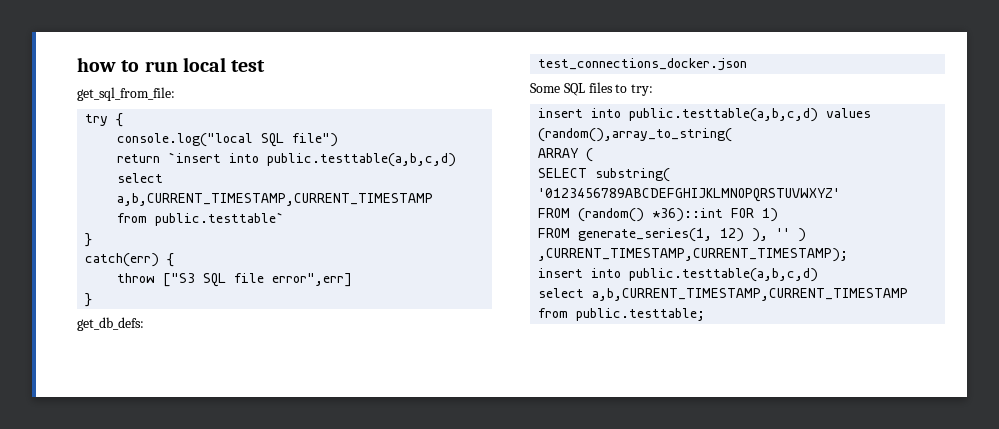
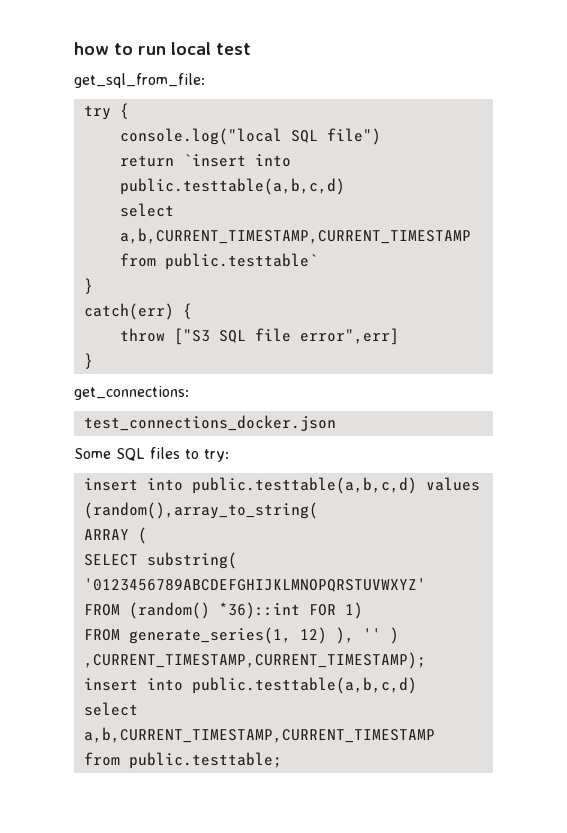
- get_db_defs:
+ get_connections:

